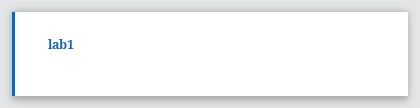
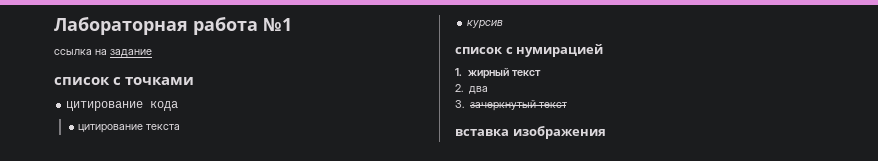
- lab1
+ Лабораторная работа №1
+ ссылка на задание
+ список с точками
+ цитирование кода
+ цитирование текста
+ курсив
+ список с нумирацией
+ 1. жирный текст
+ 2. два
+ 3. зачеркнутый текст
+ вставка изображения

